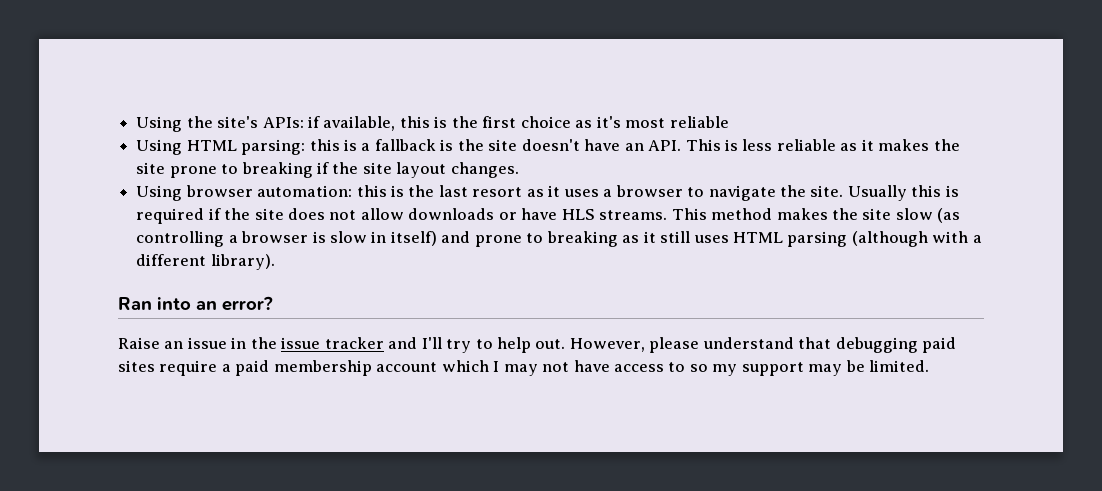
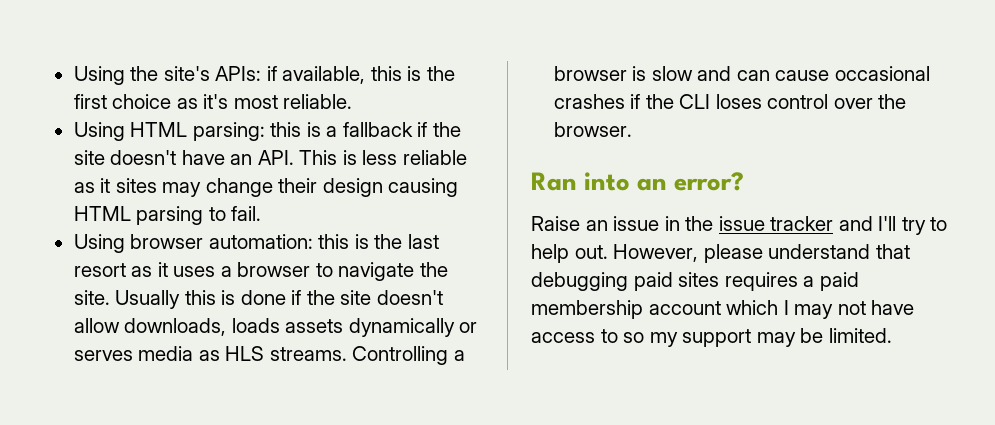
- Using the site's APIs: if available, this is the first choice as it's most reliable
+ Using the site's APIs: if available, this is the first choice as it's most reliable.
- Using HTML parsing: this is a fallback is the site doesn't have an API. This is less reliable as it makes the site prone to breaking if the site layout changes.
+ Using HTML parsing: this is a fallback if the site doesn't have an API. This is less reliable as it sites may change their design causing HTML parsing to fail.
- Usually this is required if the site does not allow downloads or have HLS streams. This method makes the site slow (as controlling a browser is slow in itself) and prone to breaking as it still uses HTML parsing (although with a different library).
+ Usually this is done if the site doesn't allow downloads, loads assets dynamically or serves media as HLS streams. Controlling a browser is slow and can cause occasional crashes if the CLI loses control over the browser.
- However, please understand that debugging paid sites require a paid membership account which I may not have access to so my support may be limited.
+ However, please understand that debugging paid sites requires a paid membership account which I may not have access to so my support may be limited.

